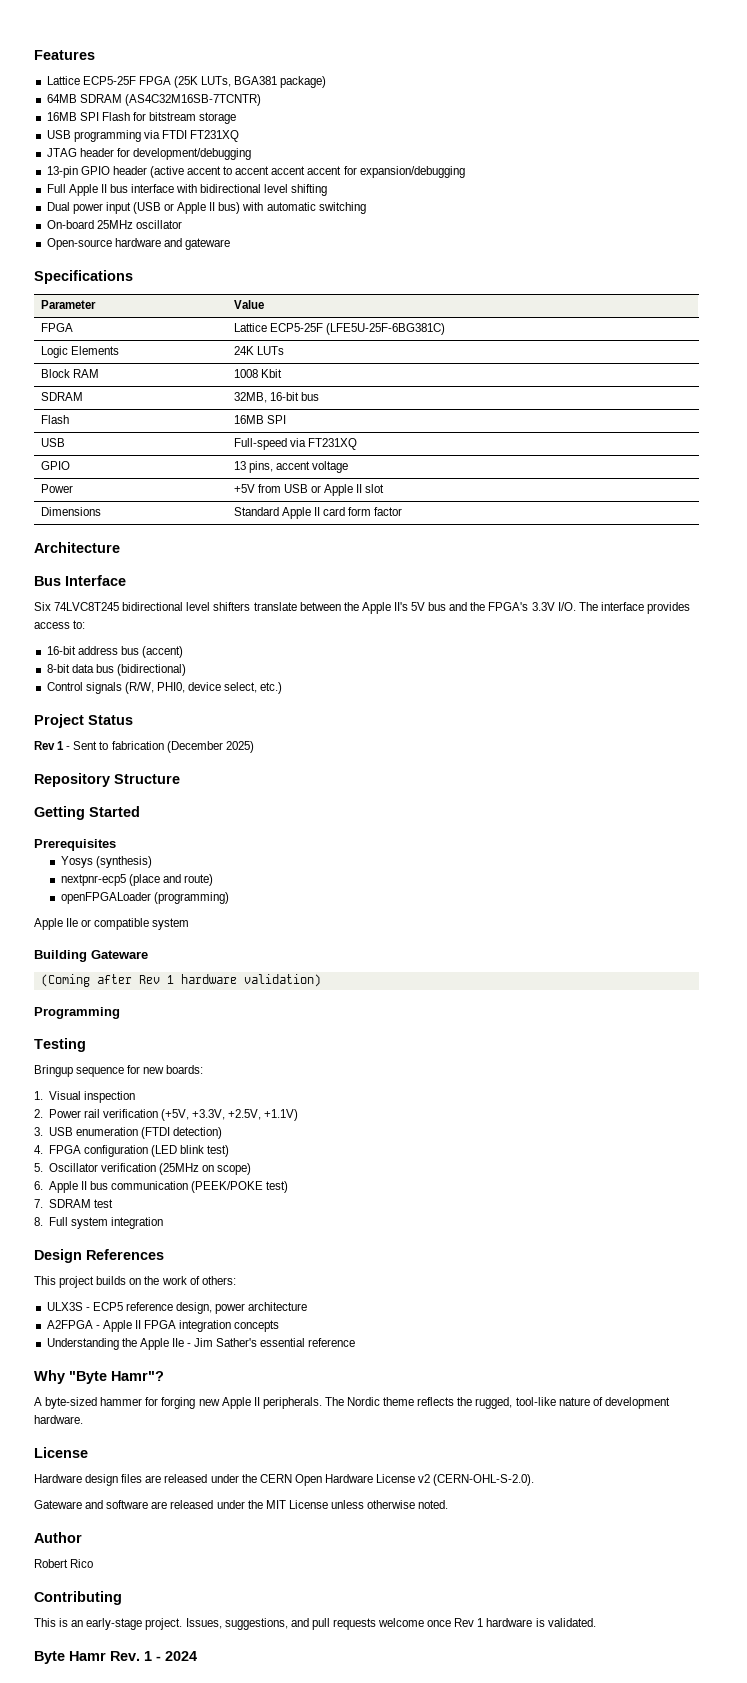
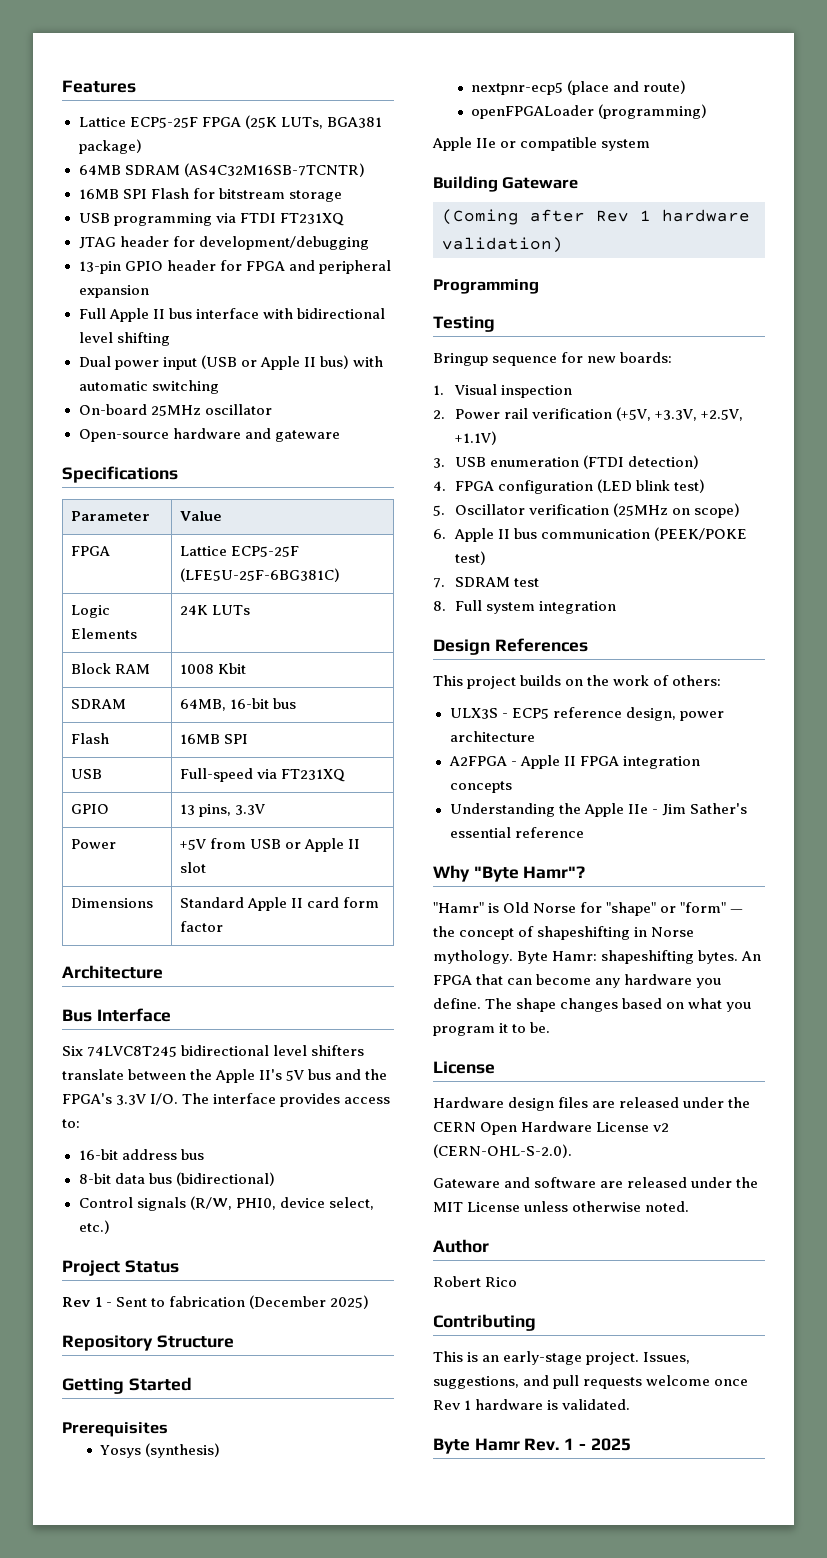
- 13-pin GPIO header (active accent to accent accent accent for expansion/debugging
+ 13-pin GPIO header for FPGA and peripheral expansion
- SDRAM | 32MB, 16-bit bus
+ SDRAM | 64MB, 16-bit bus
- GPIO | 13 pins, accent voltage
+ GPIO | 13 pins, 3.3V
- 16-bit address bus (accent)
+ 16-bit address bus
- A byte-sized hammer for forging new Apple II peripherals. The Nordic theme reflects the rugged, tool-like nature of development hardware.
+ "Hamr" is Old Norse for "shape" or "form" — the concept of shapeshifting in Norse mythology. Byte Hamr: shapeshifting bytes. An FPGA that can become any hardware you define. The shape changes based on what you program it to be.
- Byte Hamr Rev. 1 - 2024
+ Byte Hamr Rev. 1 - 2025

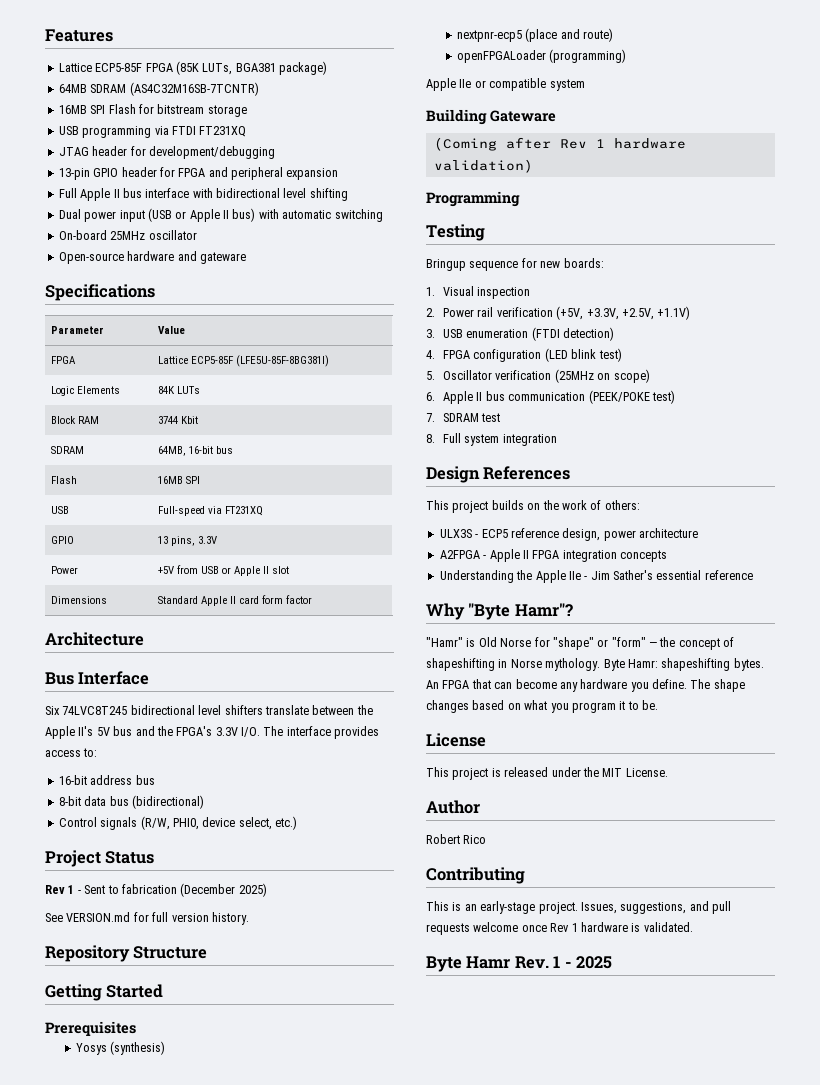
- Lattice ECP5-25F FPGA (25K LUTs, BGA381 package)
+ Lattice ECP5-85F FPGA (85K LUTs, BGA381 package)
- FPGA | Lattice ECP5-25F (LFE5U-25F-6BG381C)
+ FPGA | Lattice ECP5-85F (LFE5U-85F-8BG381I)
- Logic Elements | 24K LUTs
+ Logic Elements | 84K LUTs
- Block RAM | 1008 Kbit
+ Block RAM | 3744 Kbit
+ See VERSION.md for full version history.
- Hardware design files are released under the CERN Open Hardware License v2 (CERN-OHL-S-2.0).
- Gateware and software are released under the MIT License unless otherwise noted.
+ This project is released under the MIT License.

